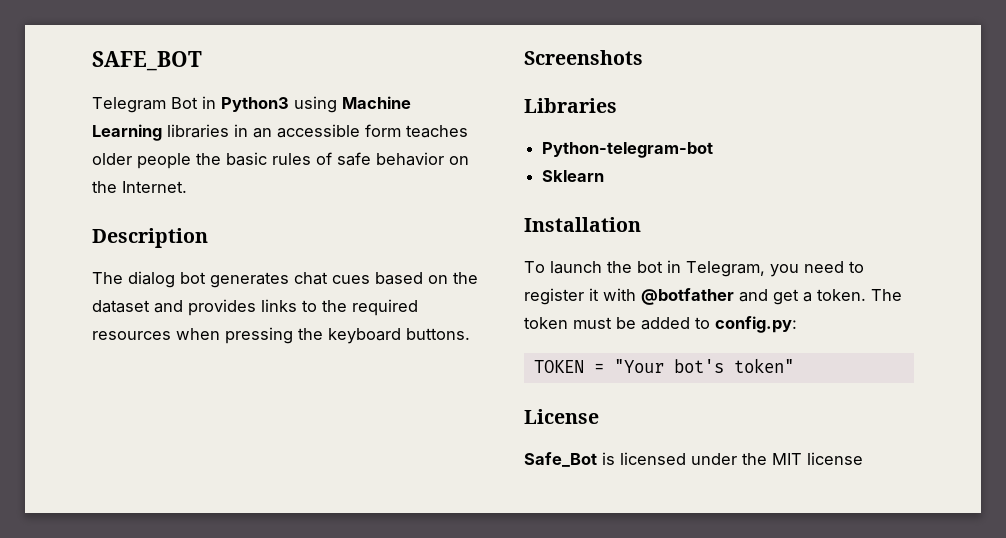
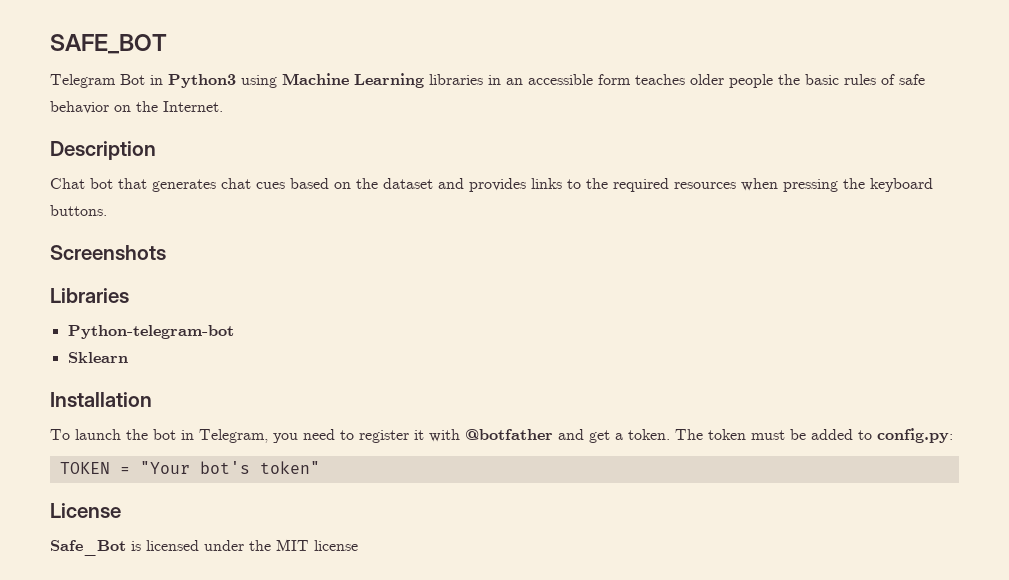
- The dialog bot generates chat cues based on the dataset and provides links to the required resources when pressing the keyboard buttons.
+ Chat bot that generates chat cues based on the dataset and provides links to the required resources when pressing the keyboard buttons.

